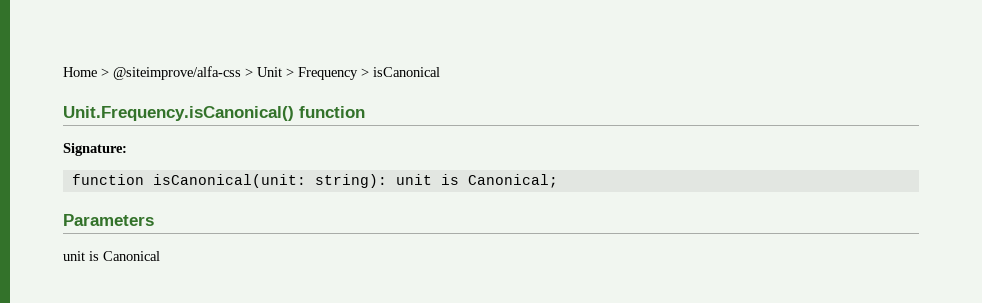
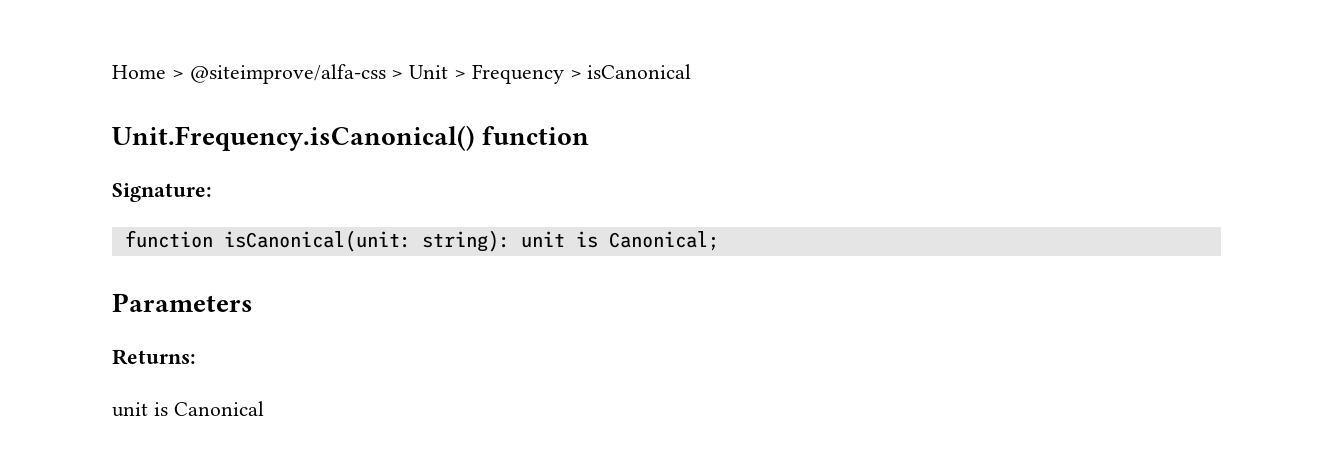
+ Returns:

